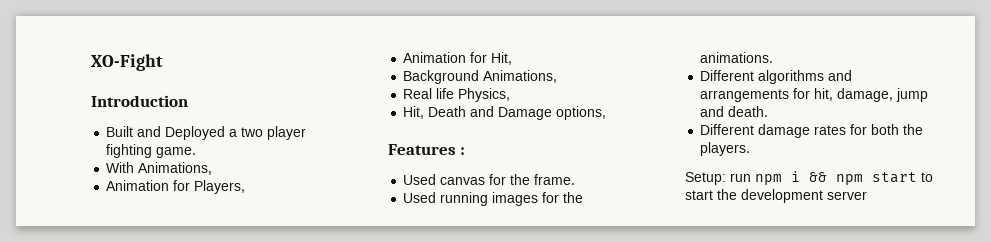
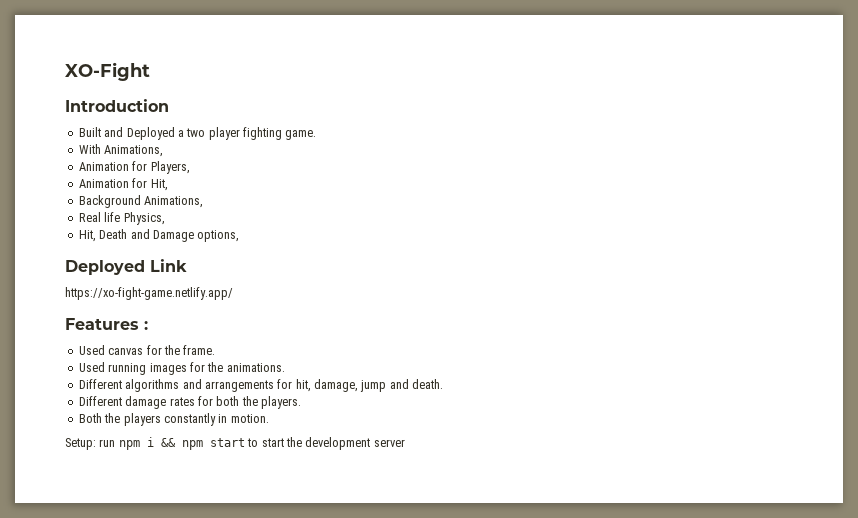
+ Deployed Link
+ https://xo-fight-game.netlify.app/
+ Both the players constantly in motion.

